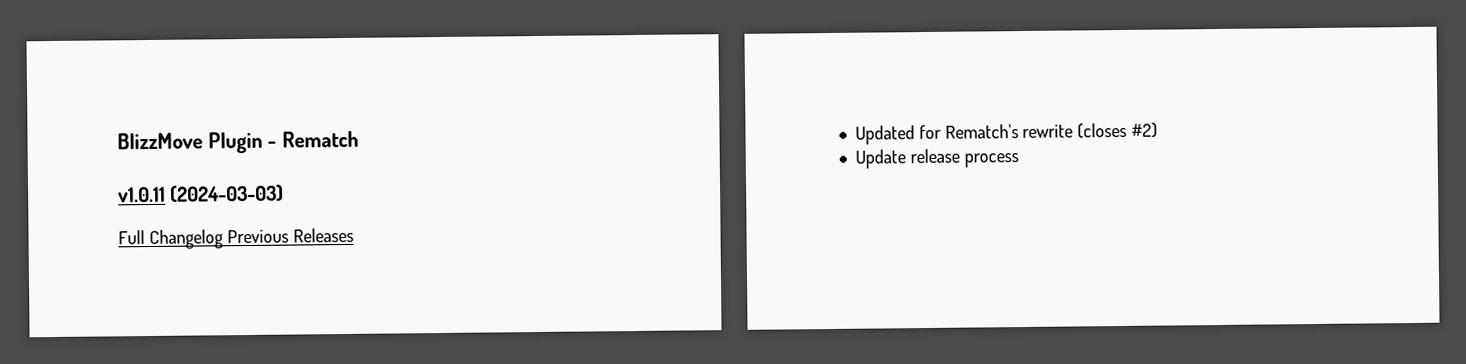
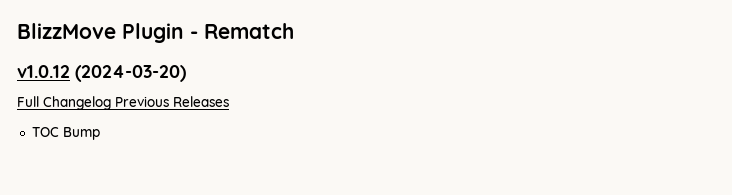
- v1.0.11 (2024-03-03)
+ v1.0.12 (2024-03-20)
- Updated for Rematch's rewrite (closes #2)
- Update release process
+ TOC Bump

